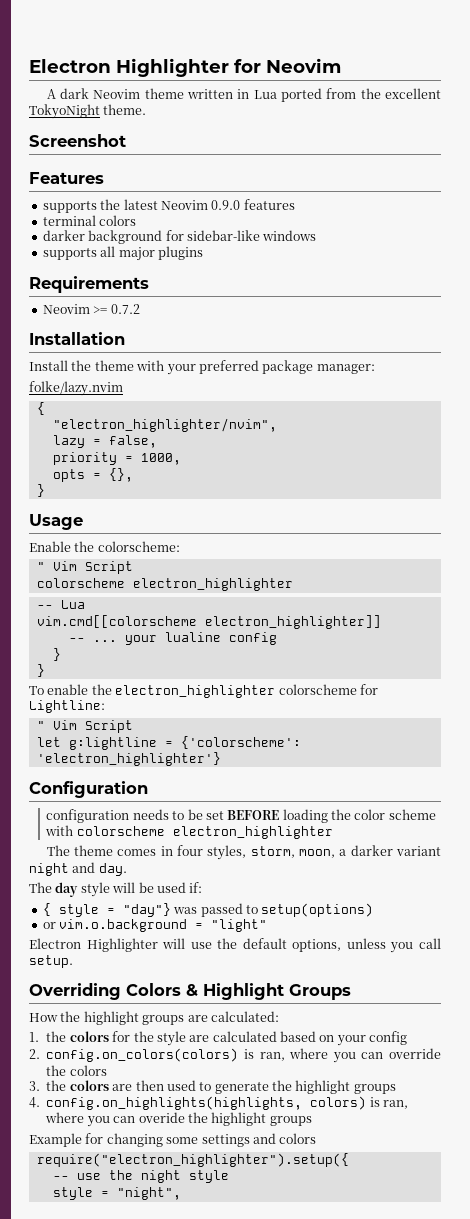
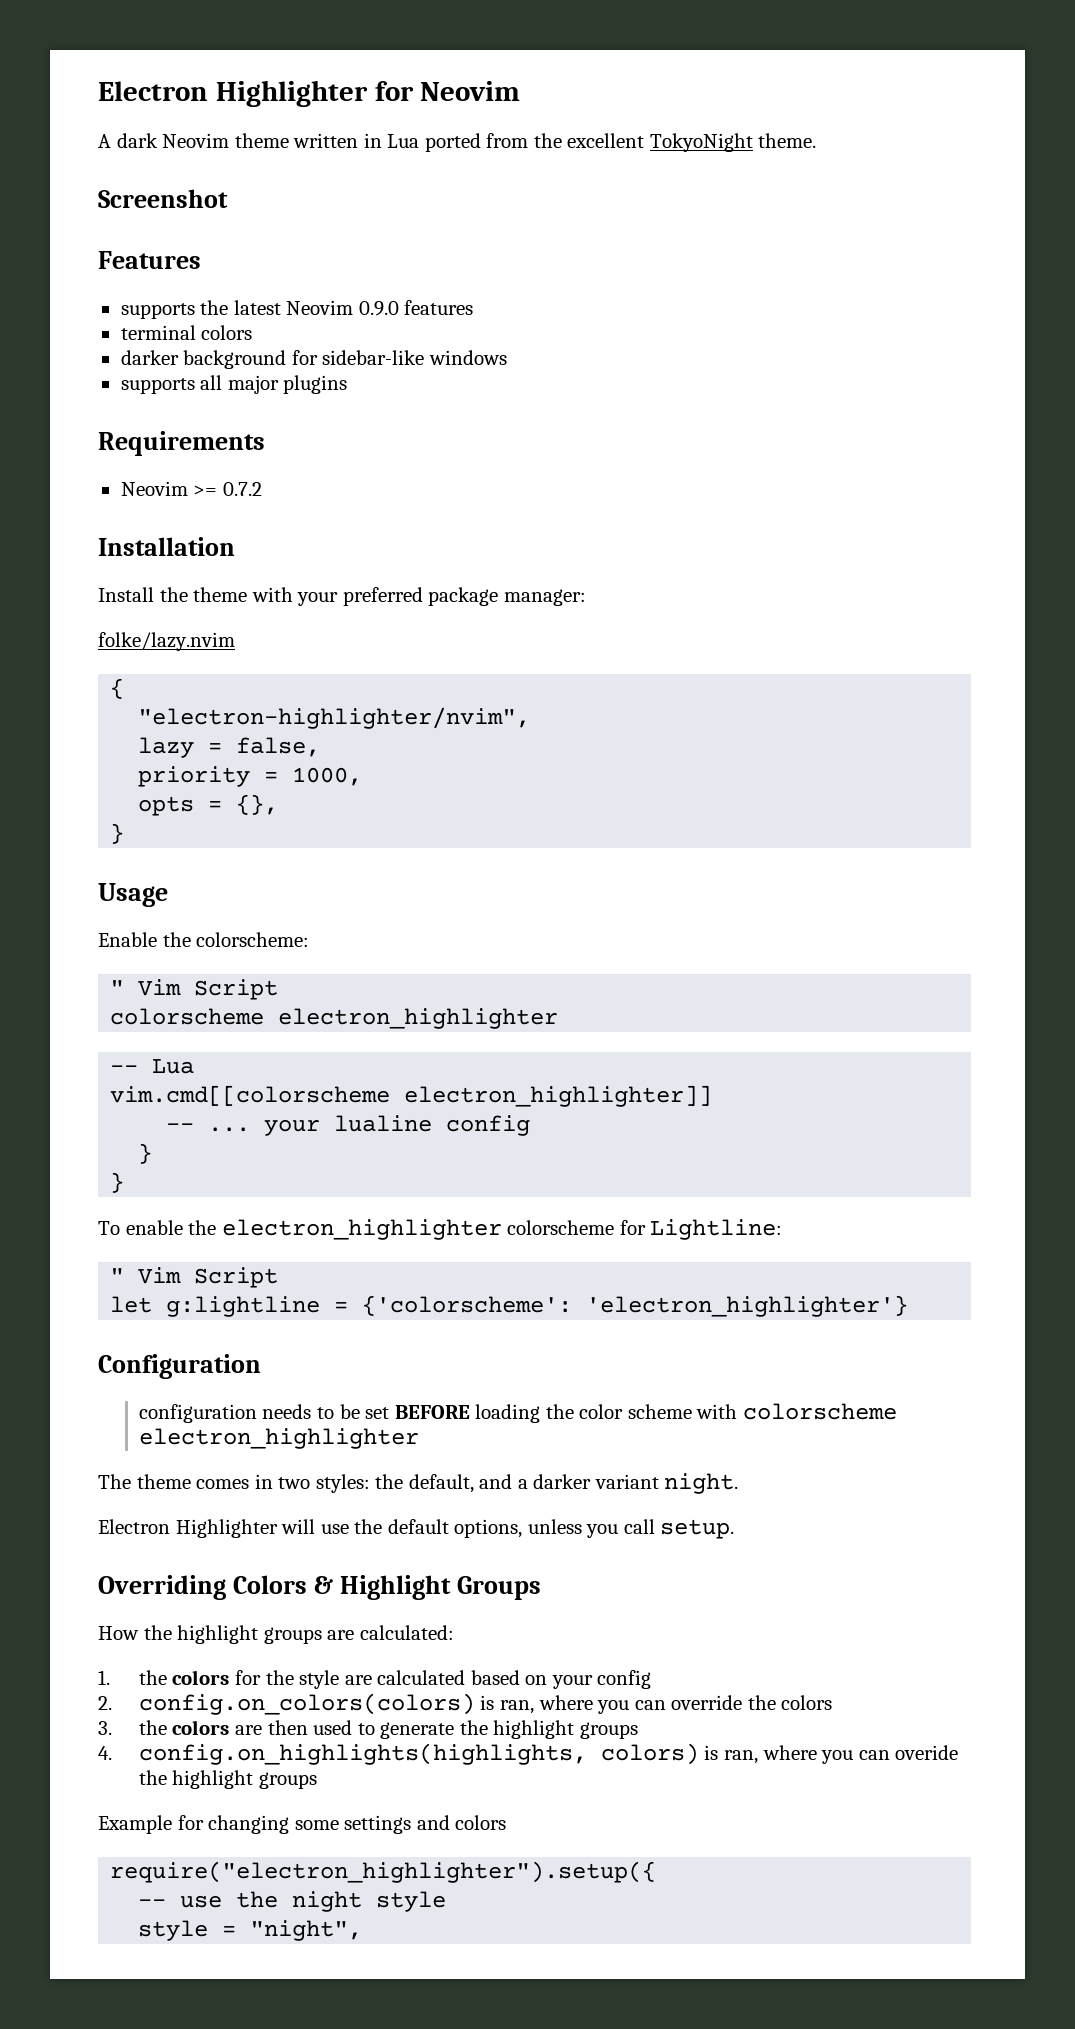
- "electron_highlighter/nvim",
+ "electron-highlighter/nvim",
- The theme comes in four styles, storm, moon, a darker variant night and day.
- The day style will be used if:
- { style = "day"} was passed to setup(options)
- or vim.o.background = "light"
+ The theme comes in two styles: the default, and a darker variant night.

